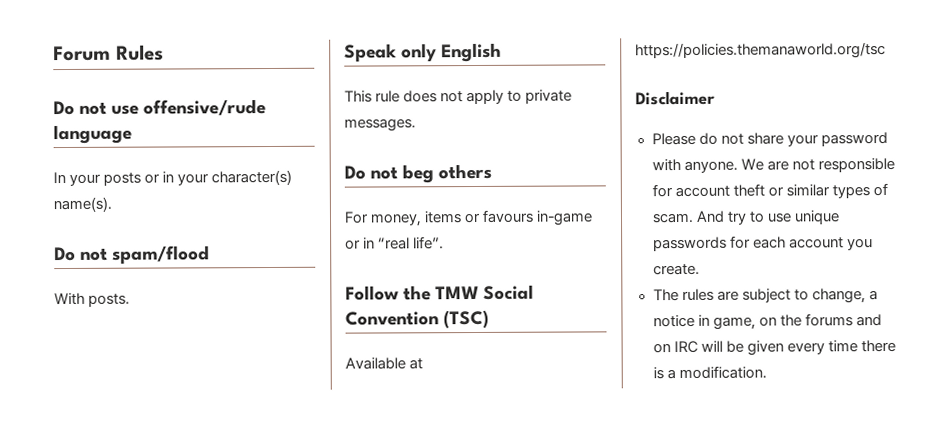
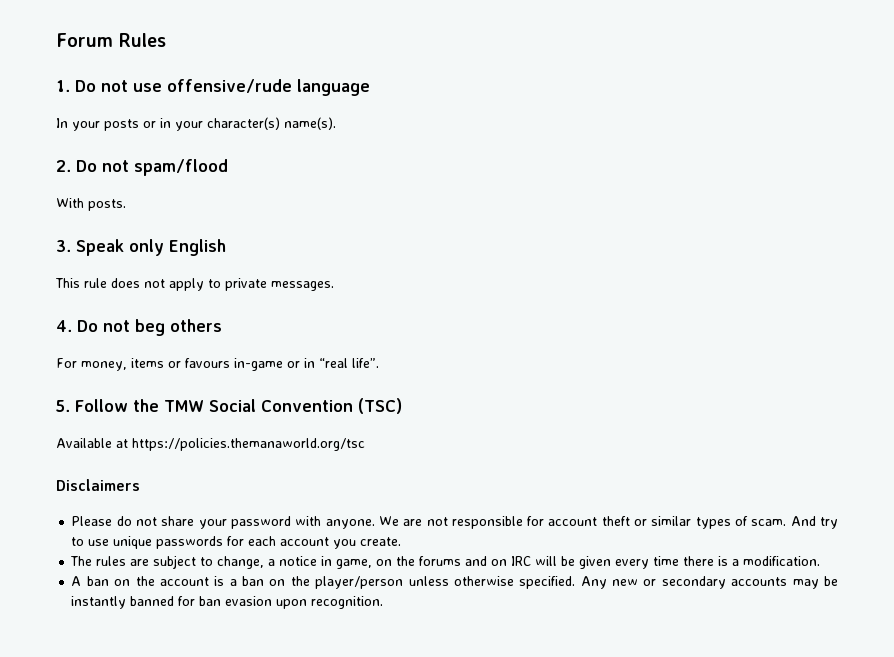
- Do not use offensive/rude language
+ 1. Do not use offensive/rude language
- Do not spam/flood
+ 2. Do not spam/flood
- Speak only English
+ 3. Speak only English
- Do not beg others
+ 4. Do not beg others
- Follow the TMW Social Convention (TSC)
+ 5. Follow the TMW Social Convention (TSC)
- Disclaimer
+ Disclaimers
+ A ban on the account is a ban on the player/person unless otherwise specified. Any new or secondary accounts may be instantly banned for ban evasion upon recognition.

